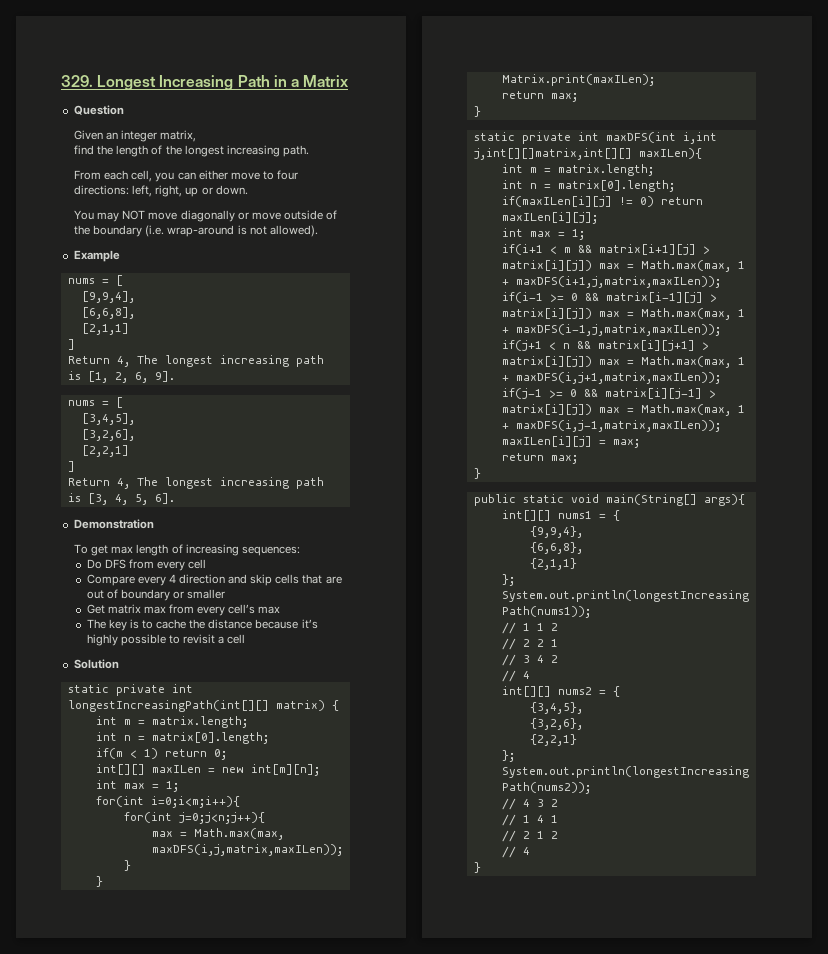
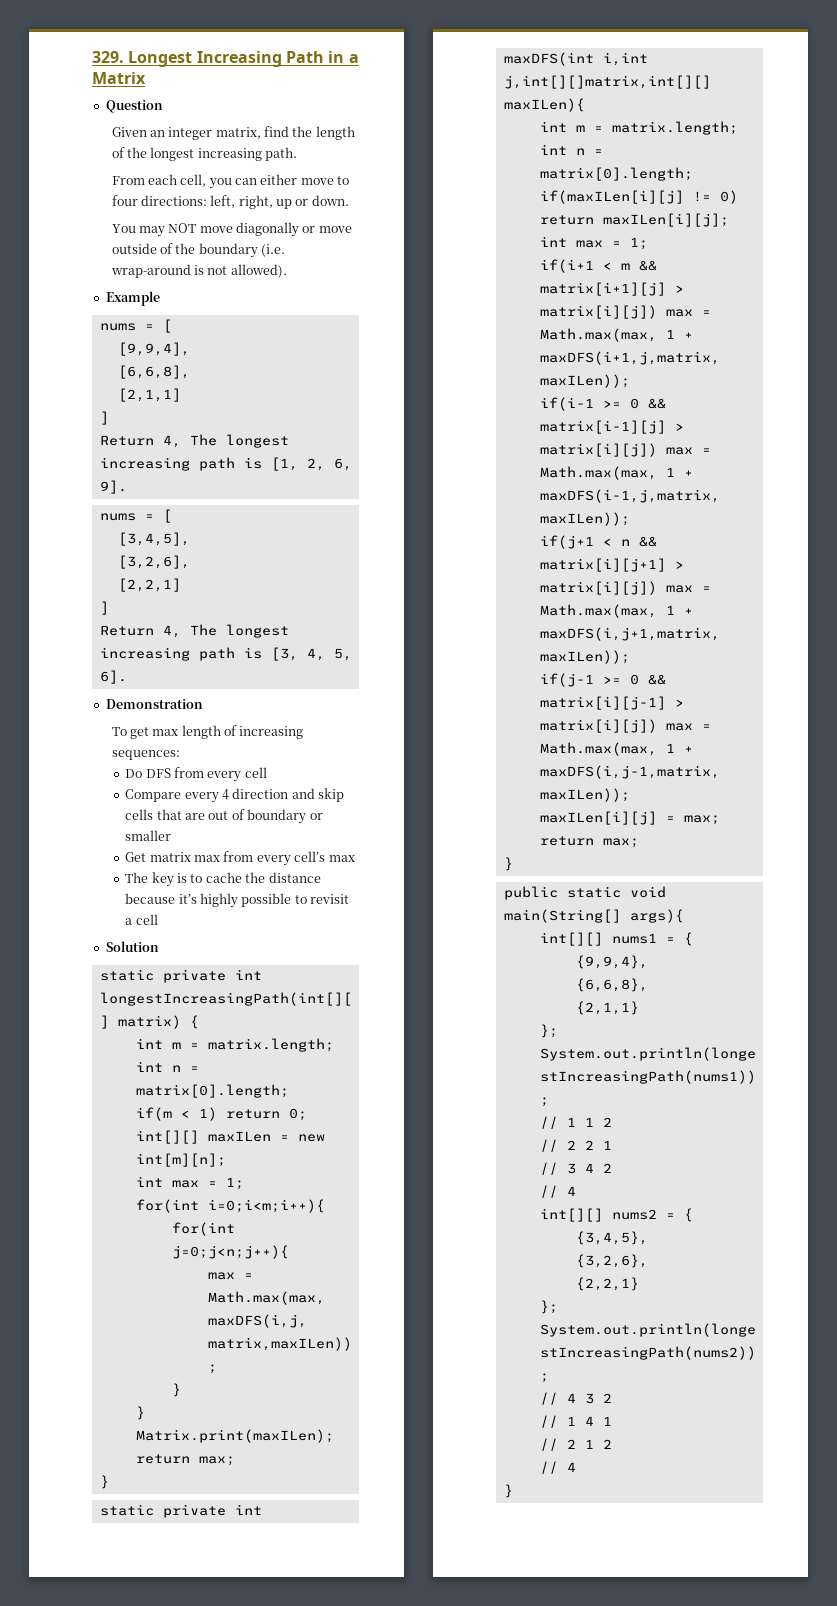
- Given an integer matrix,
- find the length of the longest increasing path.
+ Given an integer matrix, find the length of the longest increasing path.

